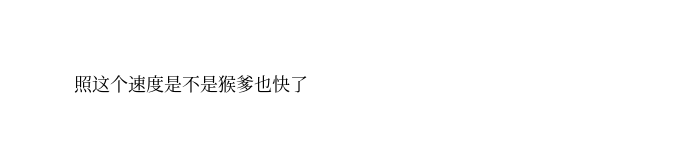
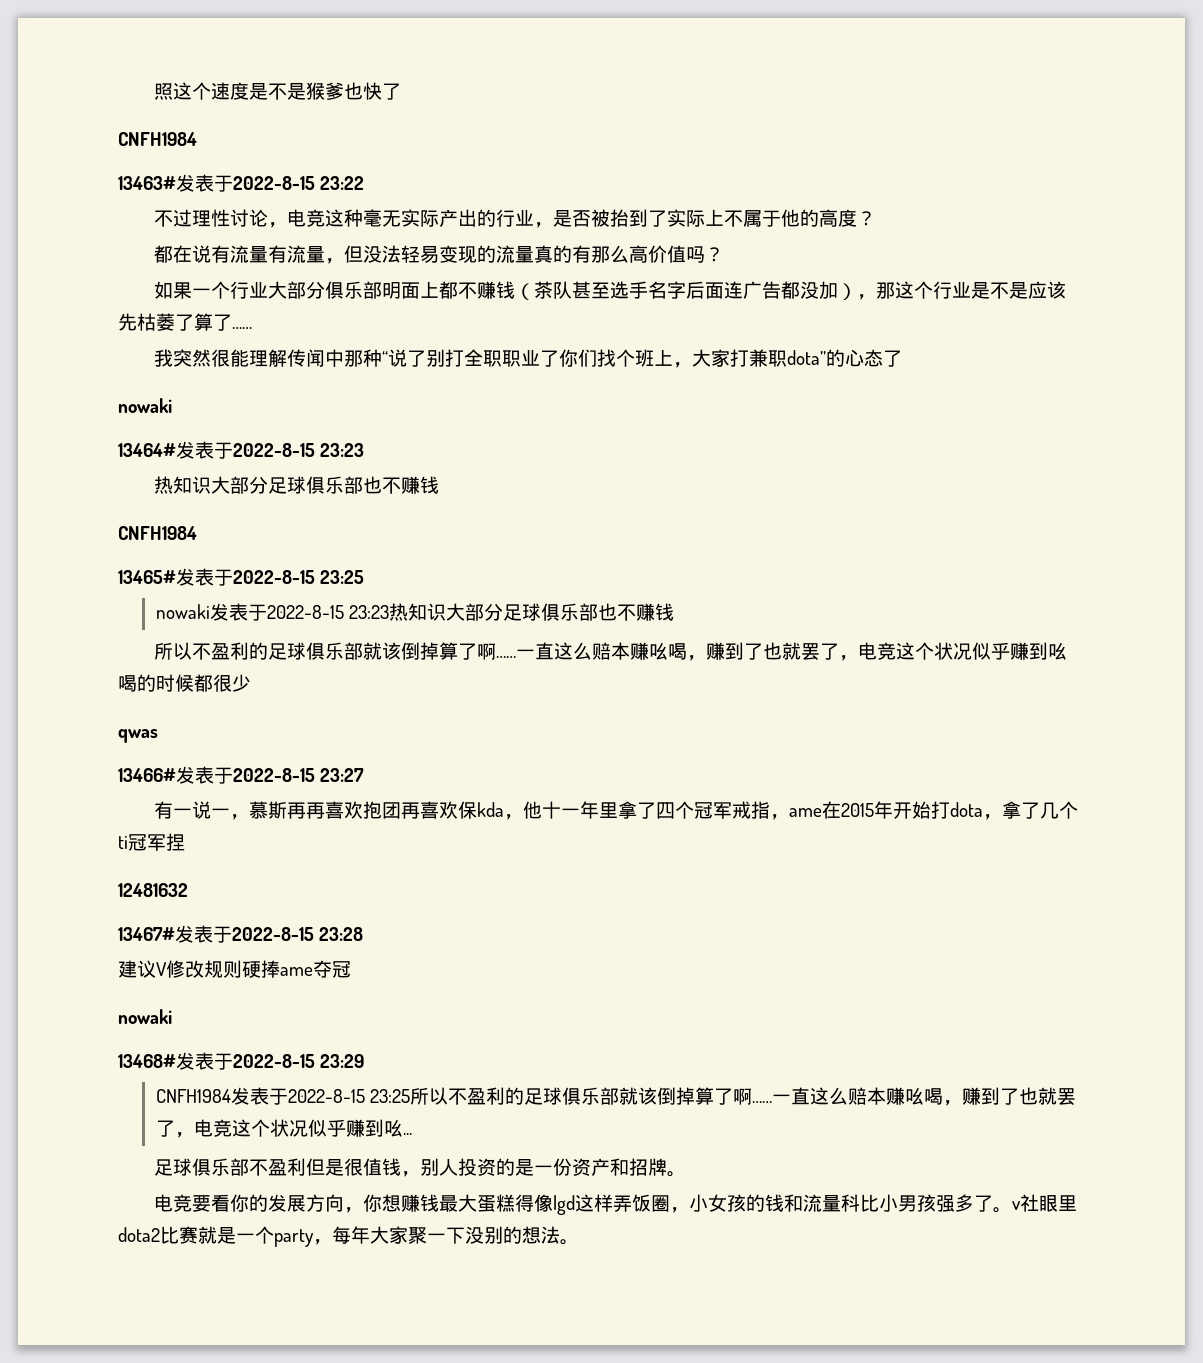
  照这个速度是不是猴爹也快了
+ CNFH1984
+ 13463#发表于2022-8-15 23:22
+ 不过理性讨论，电竞这种毫无实际产出的行业，是否被抬到了实际上不属于他的高度？
+ 都在说有流量有流量，但没法轻易变现的流量真的有那么高价值吗？
+ 如果一个行业大部分俱乐部明面上都不赚钱（茶队甚至选手名字后面连广告都没加），那这个行业是不是应该先枯萎了算了……
+ 我突然很能理解传闻中那种“说了别打全职职业了你们找个班上，大家打兼职dota”的心态了
+ nowaki
+ 13464#发表于2022-8-15 23:23
+ 热知识大部分足球俱乐部也不赚钱
+ CNFH1984
+ 13465#发表于2022-8-15 23:25
+ nowaki发表于2022-8-15 23:23热知识大部分足球俱乐部也不赚钱
+ 所以不盈利的足球俱乐部就该倒掉算了啊……一直这么赔本赚吆喝，赚到了也就罢了，电竞这个状况似乎赚到吆喝的时候都很少
+ qwas
+ 13466#发表于2022-8-15 23:27
+ 有一说一，慕斯再再喜欢抱团再喜欢保kda，他十一年里拿了四个冠军戒指，ame在2015年开始打dota，拿了几个ti冠军捏
+ 12481632
+ 13467#发表于2022-8-15 23:28
+ 建议V修改规则硬捧ame夺冠
+ nowaki
+ 13468#发表于2022-8-15 23:29
+ CNFH1984发表于2022-8-15 23:25所以不盈利的足球俱乐部就该倒掉算了啊……一直这么赔本赚吆喝，赚到了也就罢了，电竞这个状况似乎赚到吆...
+ 足球俱乐部不盈利但是很值钱，别人投资的是一份资产和招牌。
+ 电竞要看你的发展方向，你想赚钱最大蛋糕得像lgd这样弄饭圈，小女孩的钱和流量科比小男孩强多了。v社眼里dota2比赛就是一个party，每年大家聚一下没别的想法。

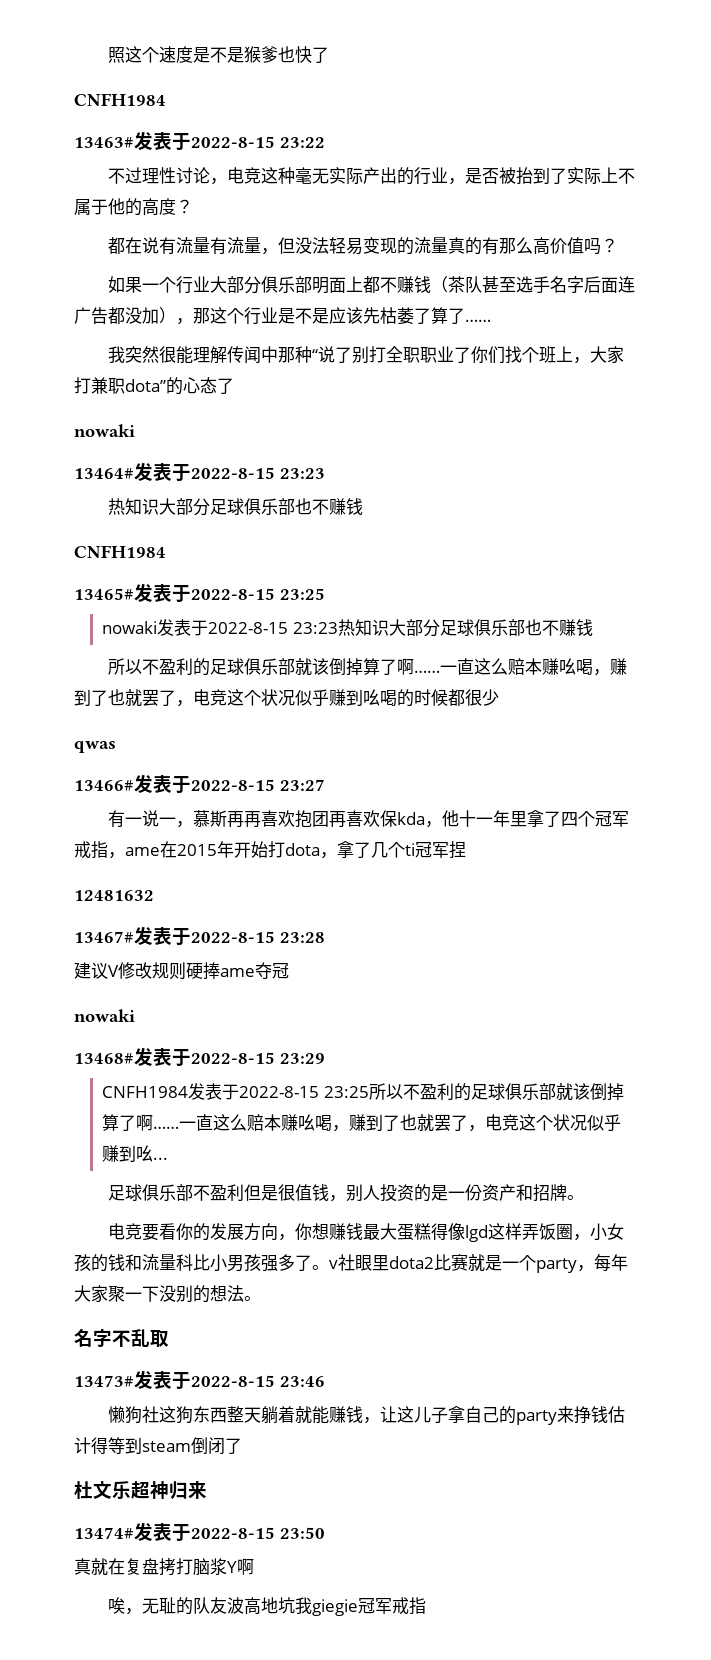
+ 名字不乱取
+ 13473#发表于2022-8-15 23:46
+ 懒狗社这狗东西整天躺着就能赚钱，让这儿子拿自己的party来挣钱估计得等到steam倒闭了
+ 杜文乐超神归来
+ 13474#发表于2022-8-15 23:50
+ 真就在复盘拷打脑浆Y啊
+ 唉，无耻的队友波高地坑我giegie冠军戒指

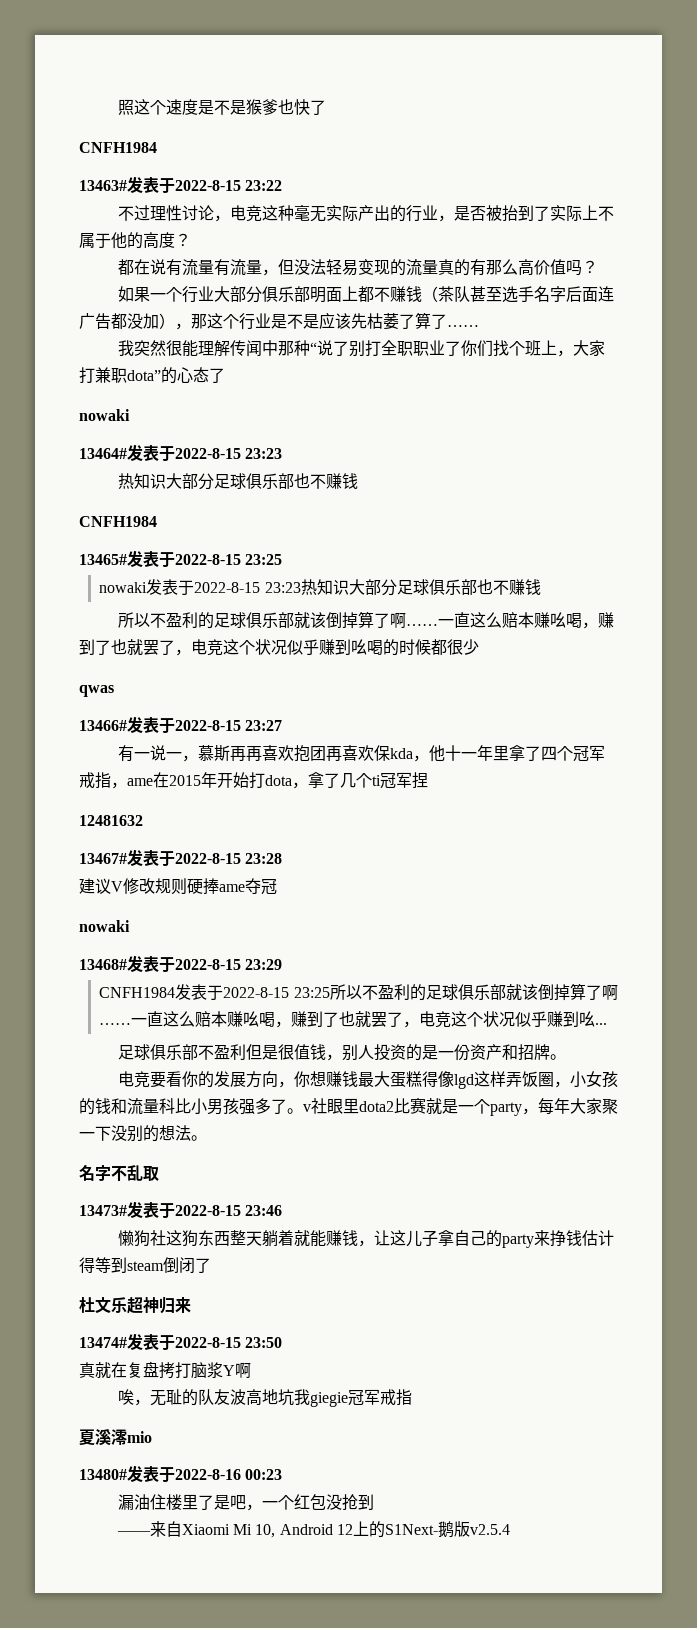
+ 夏溪澪mio
+ 13480#发表于2022-8-16 00:23
+ 漏油住楼里了是吧，一个红包没抢到
+ ——来自Xiaomi Mi 10, Android 12上的S1Next-鹅版v2.5.4

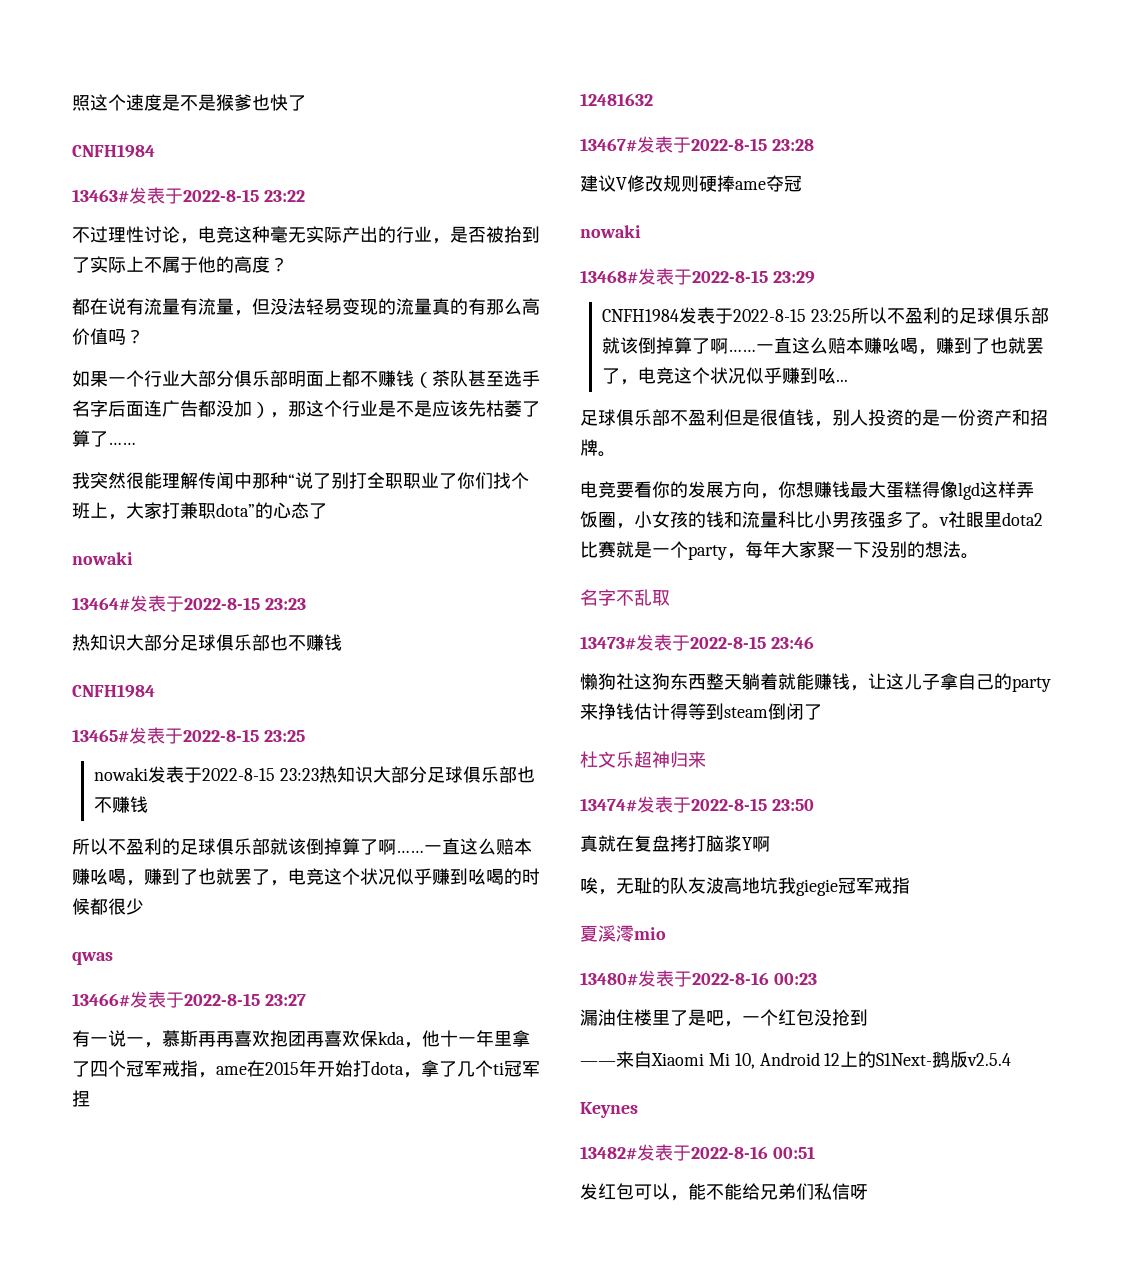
+ Keynes
+ 13482#发表于2022-8-16 00:51
+ 发红包可以，能不能给兄弟们私信呀

